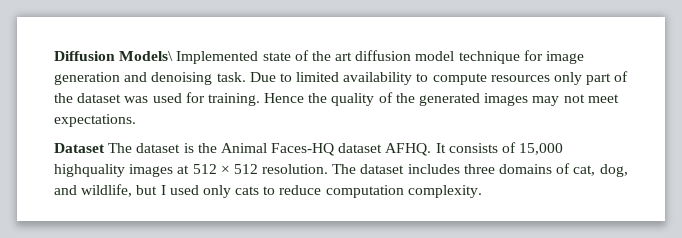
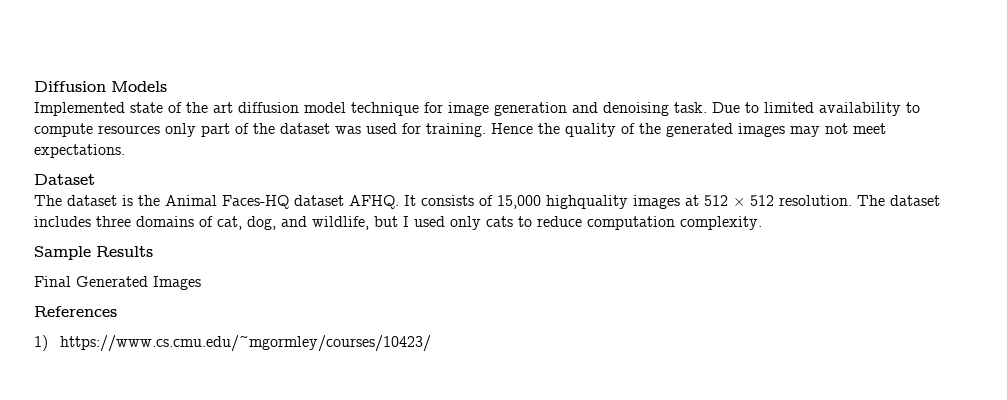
- Diffusion Models\ Implemented state of the art diffusion model technique for image generation and denoising task.
+ Diffusion Models
+ Implemented state of the art diffusion model technique for image generation and denoising task.
- Dataset The dataset is the Animal Faces-HQ dataset AFHQ.
+ Dataset
+ The dataset is the Animal Faces-HQ dataset AFHQ.
+ Sample Results
+ Final Generated Images
+ References
+ 1) https://www.cs.cmu.edu/~mgormley/courses/10423/

